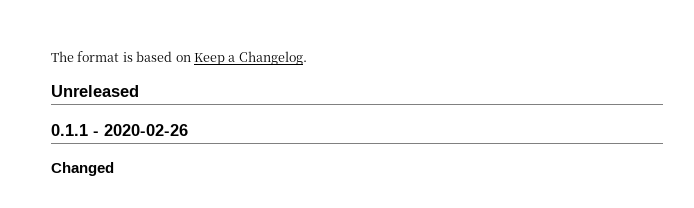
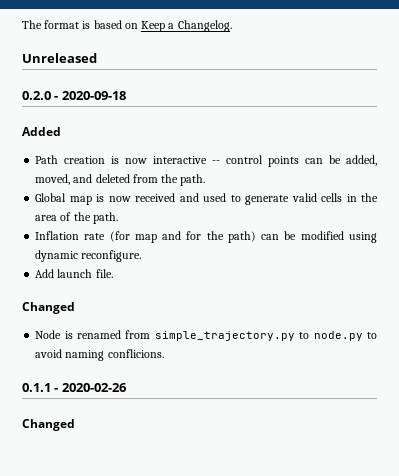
+ 0.2.0 - 2020-09-18
+ Added
+ Path creation is now interactive -- control points can be added, moved, and deleted from the path.
+ Global map is now received and used to generate valid cells in the area of the path.
+ Inflation rate (for map and for the path) can be modified using dynamic reconfigure.
+ Add launch file.
+ Changed
+ Node is renamed from simple_trajectory.py to node.py to avoid naming conflicions.

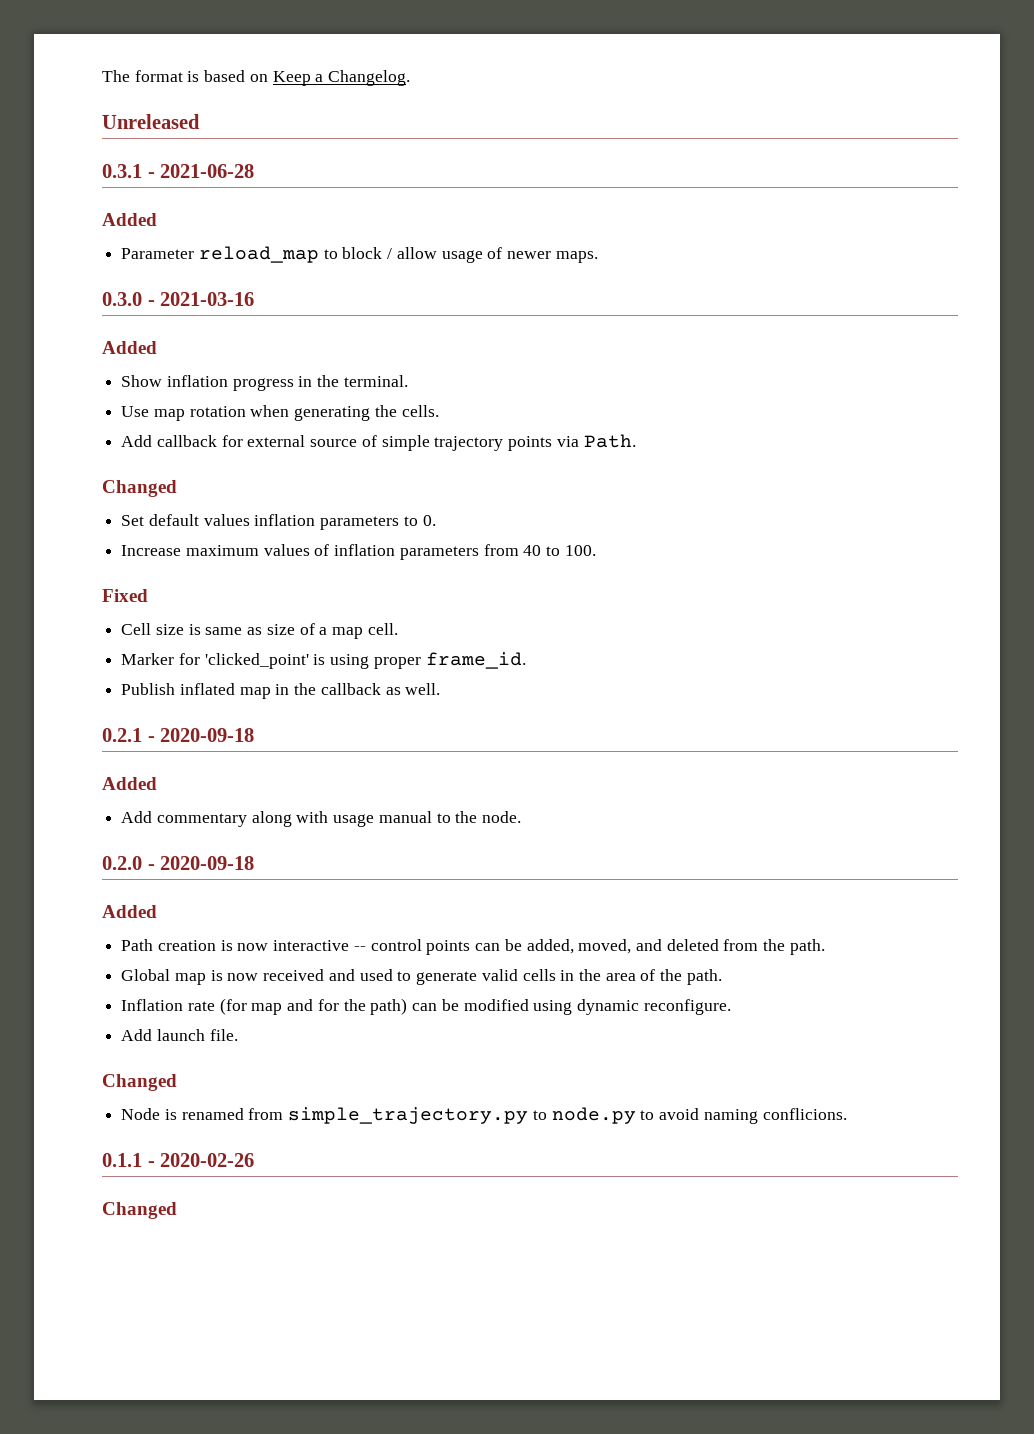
+ 0.3.1 - 2021-06-28
+ Added
+ Parameter reload_map to block / allow usage of newer maps.
+ 0.3.0 - 2021-03-16
+ Added
+ Show inflation progress in the terminal.
+ Use map rotation when generating the cells.
+ Add callback for external source of simple trajectory points via Path.
+ Changed
+ Set default values inflation parameters to 0.
+ Increase maximum values of inflation parameters from 40 to 100.
+ Fixed
+ Cell size is same as size of a map cell.
+ Marker for 'clicked_point' is using proper frame_id.
+ Publish inflated map in the callback as well.
+ 0.2.1 - 2020-09-18
+ Added
+ Add commentary along with usage manual to the node.

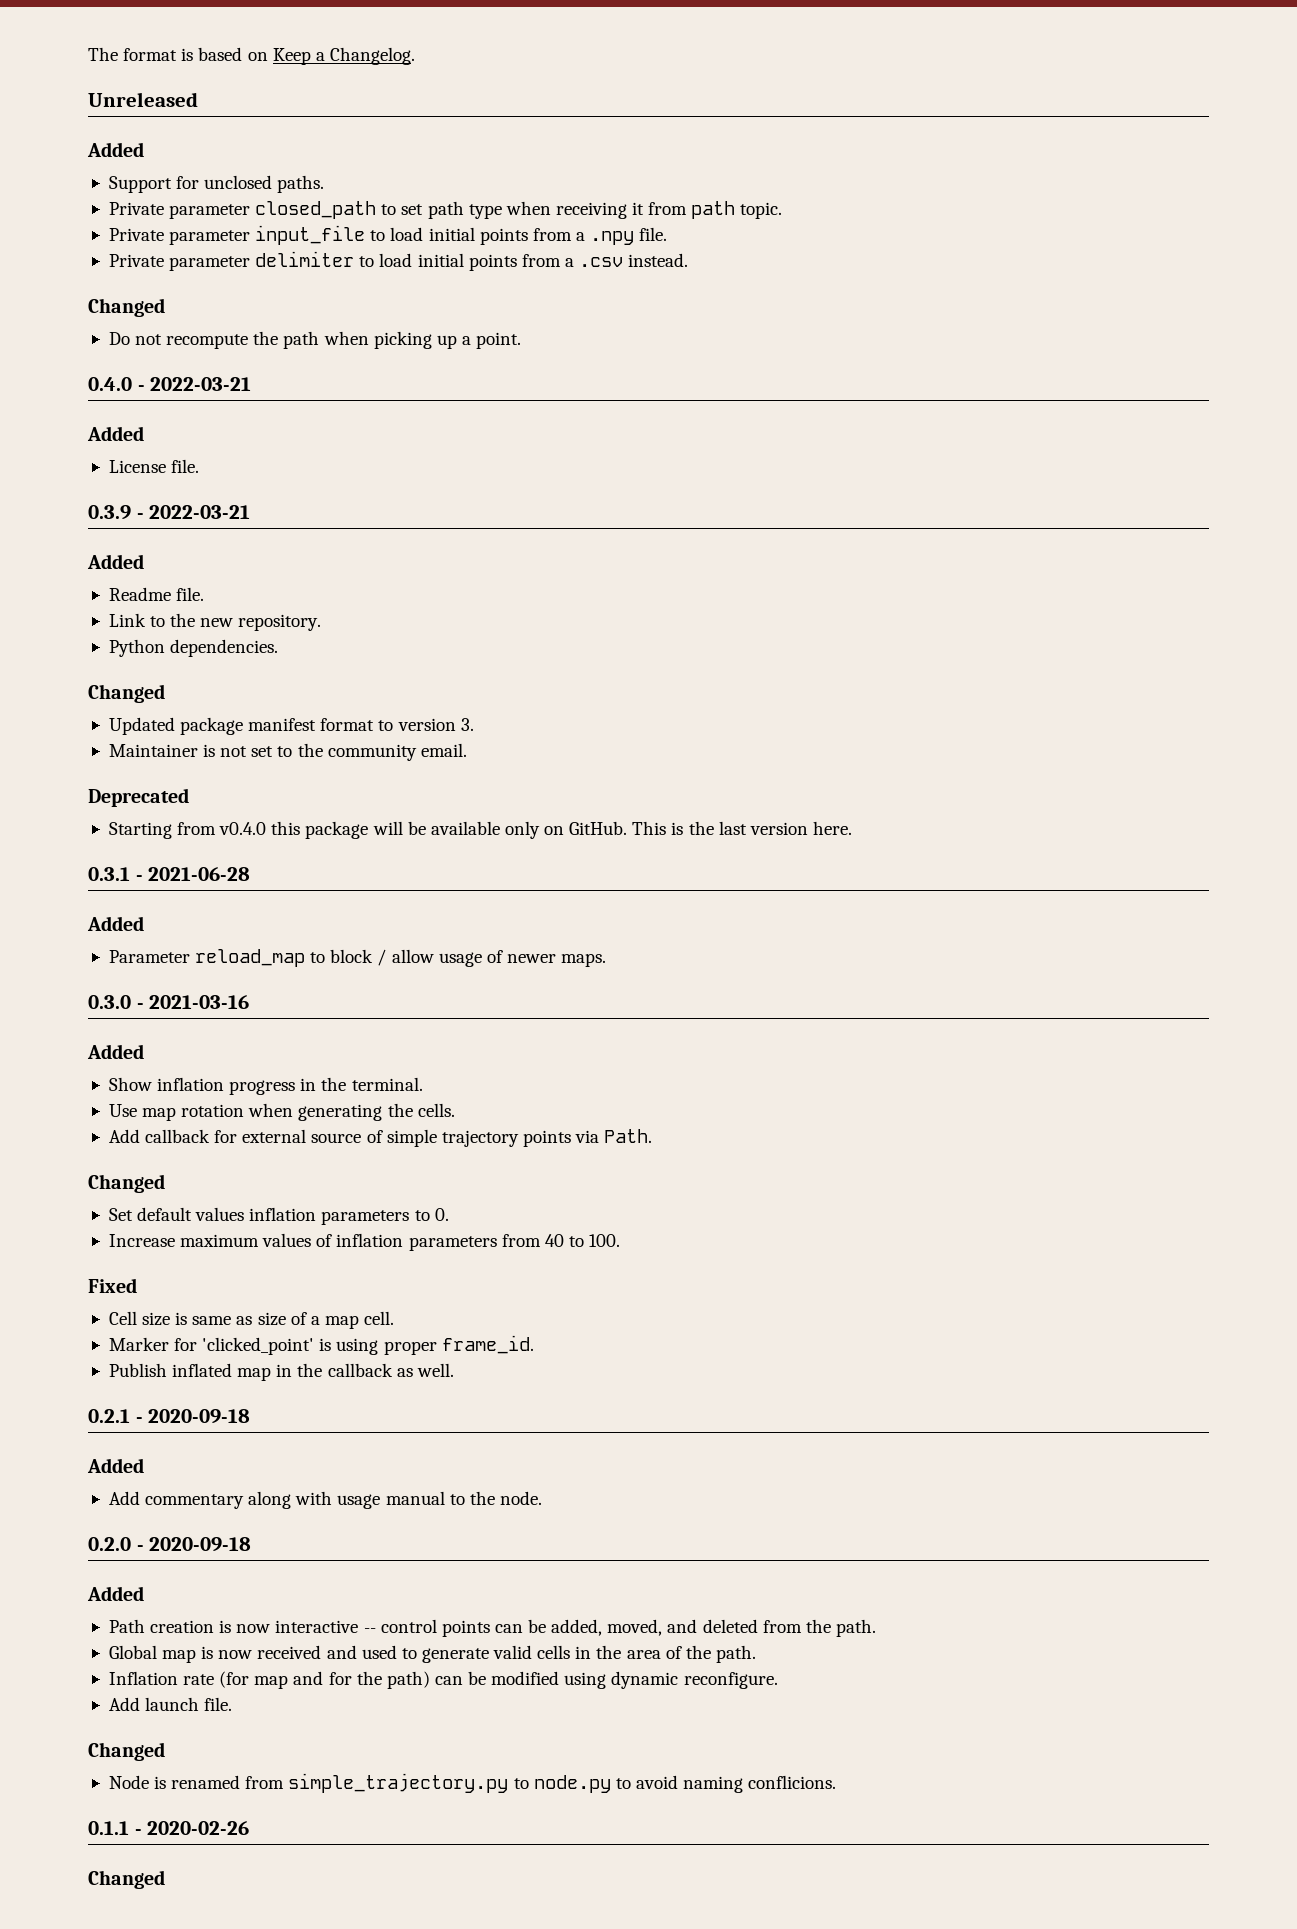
  Unreleased
+ Added
+ Support for unclosed paths.
+ Private parameter closed_path to set path type when receiving it from path topic.
+ Private parameter input_file to load initial points from a .npy file.
+ Private parameter delimiter to load initial points from a .csv instead.
+ Changed
+ Do not recompute the path when picking up a point.
+ 0.4.0 - 2022-03-21
+ Added
+ License file.
+ 0.3.9 - 2022-03-21
+ Added
+ Readme file.
+ Link to the new repository.
+ Python dependencies.
+ Changed
+ Updated package manifest format to version 3.
+ Maintainer is not set to the community email.
+ Deprecated
+ Starting from v0.4.0 this package will be available only on GitHub. This is the last version here.

